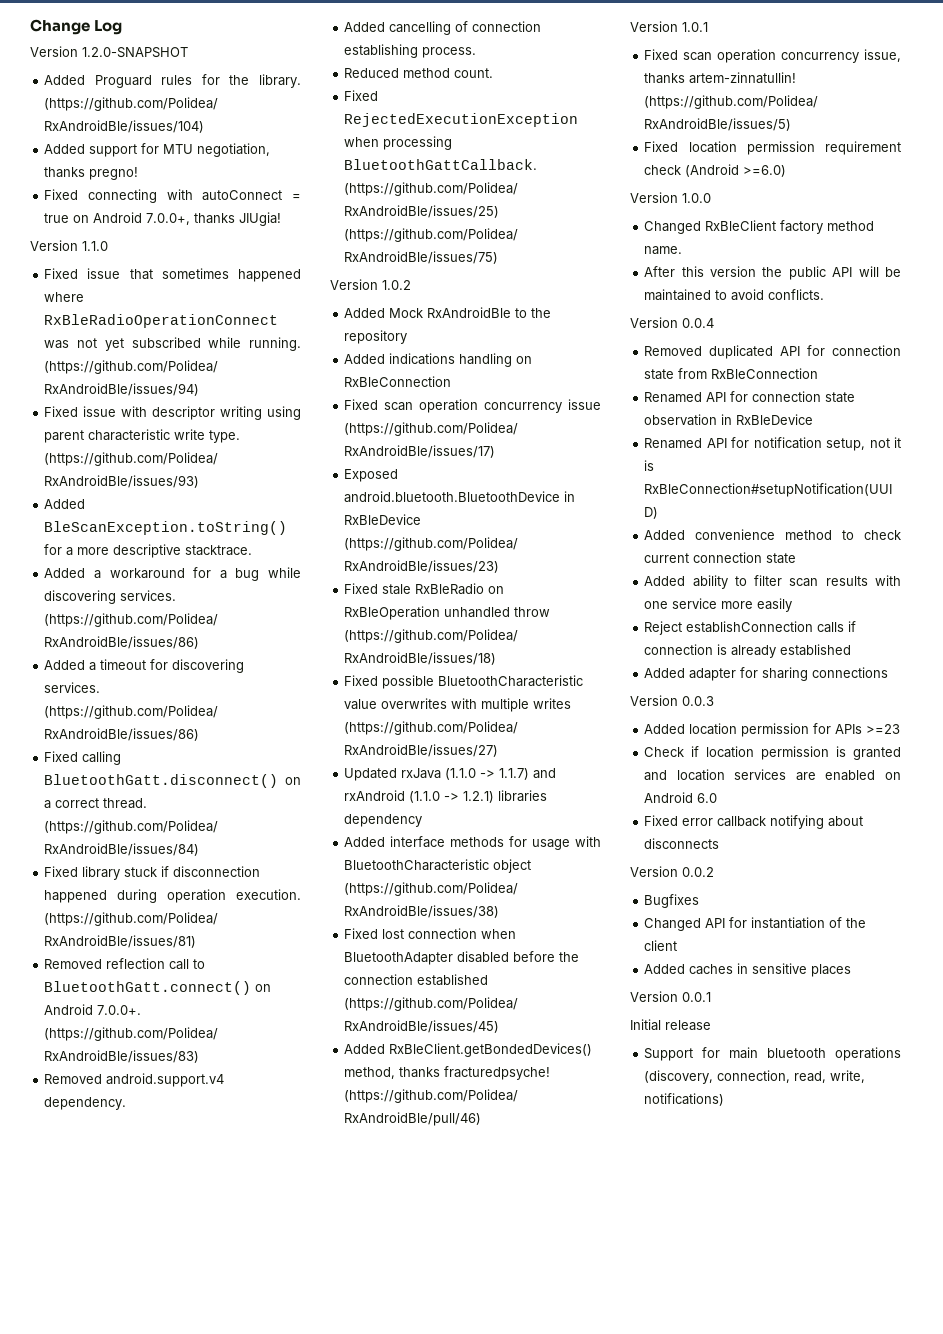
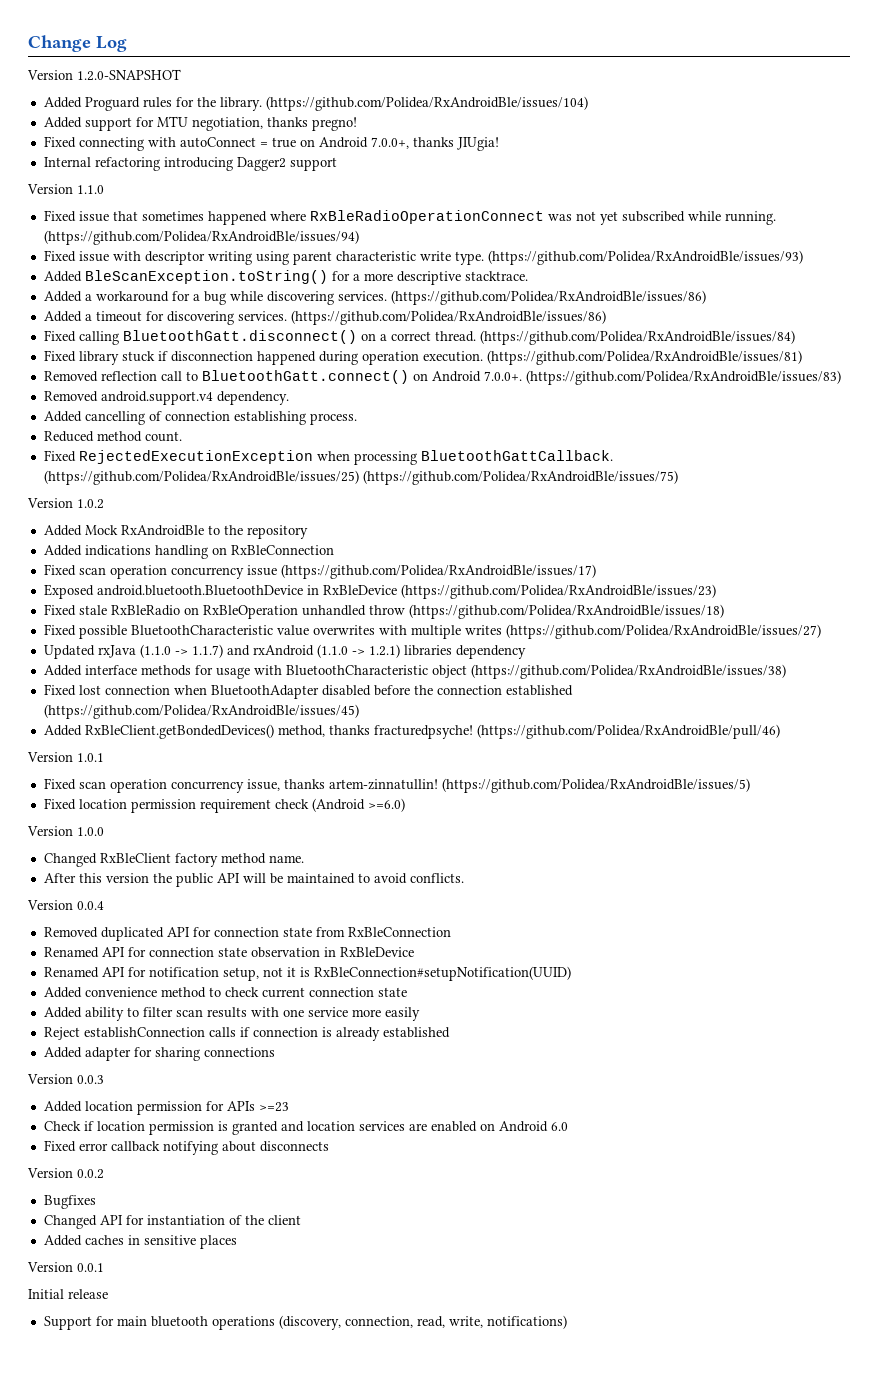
+ Internal refactoring introducing Dagger2 support

